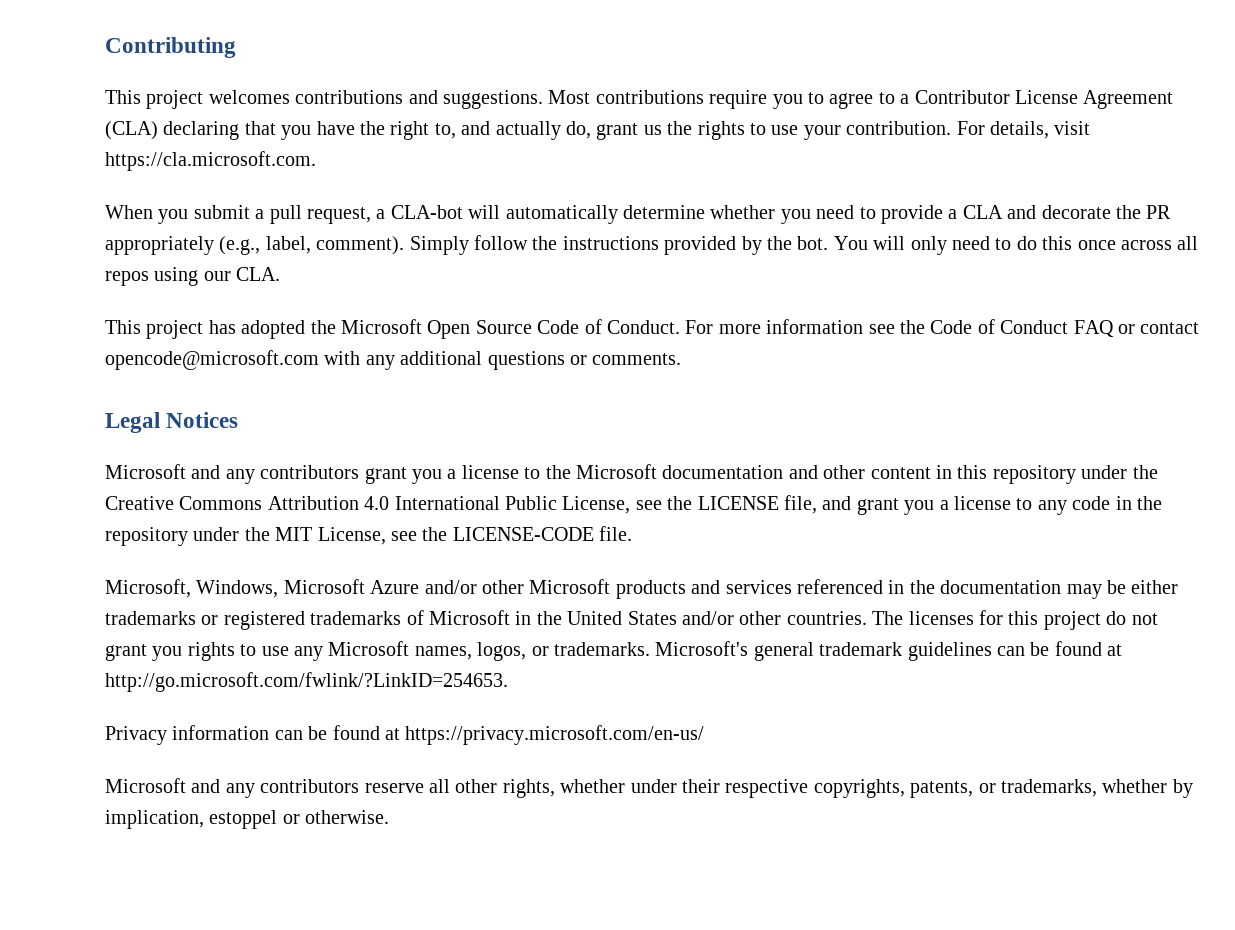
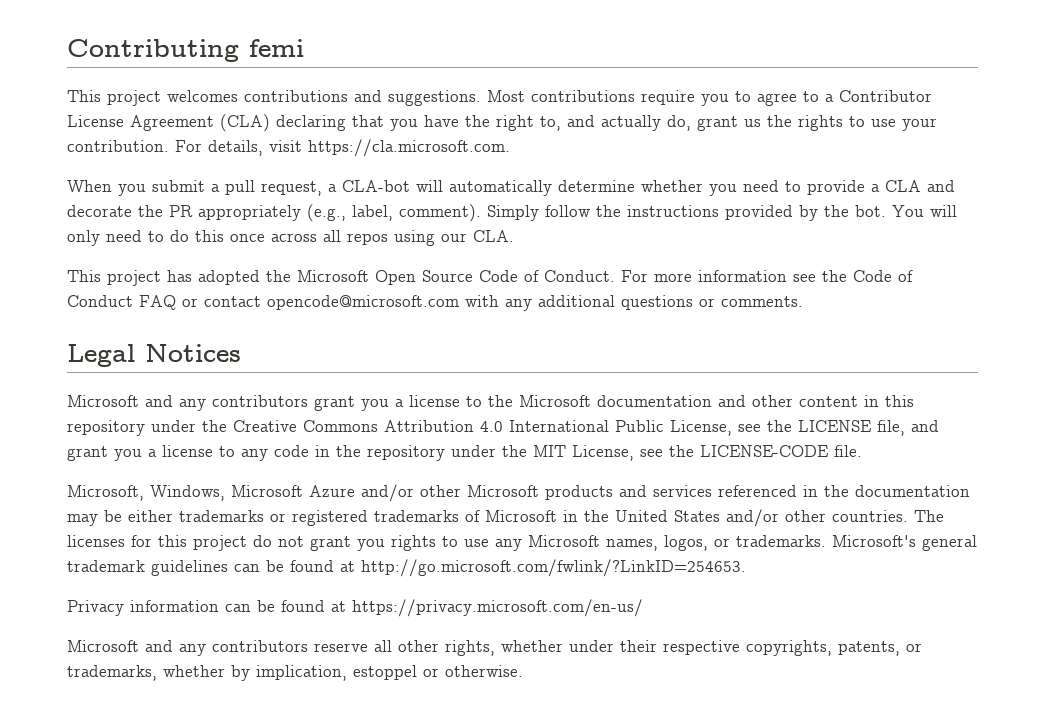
- Contributing
+ Contributing femi

